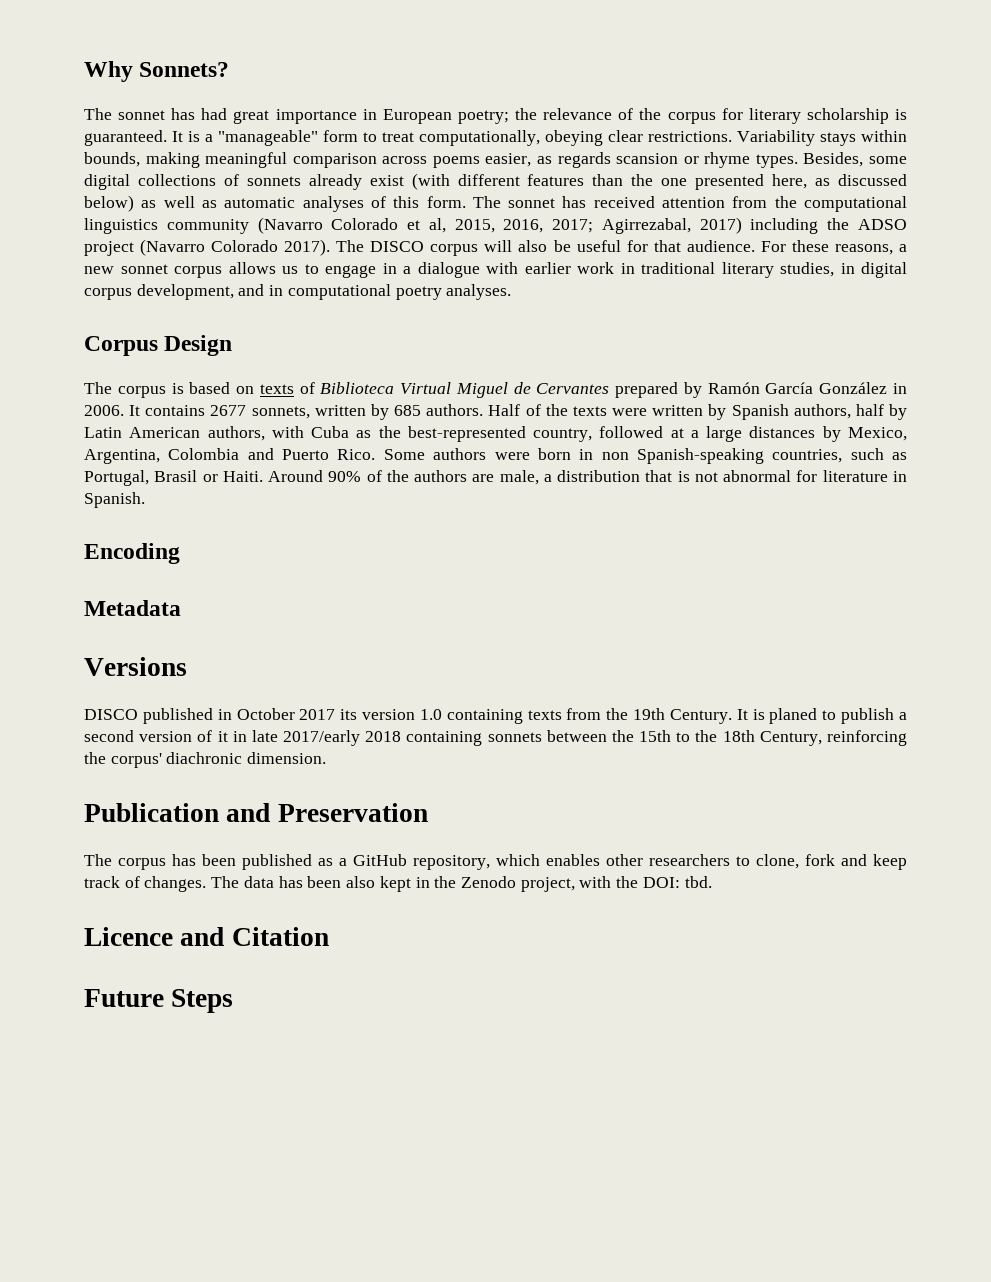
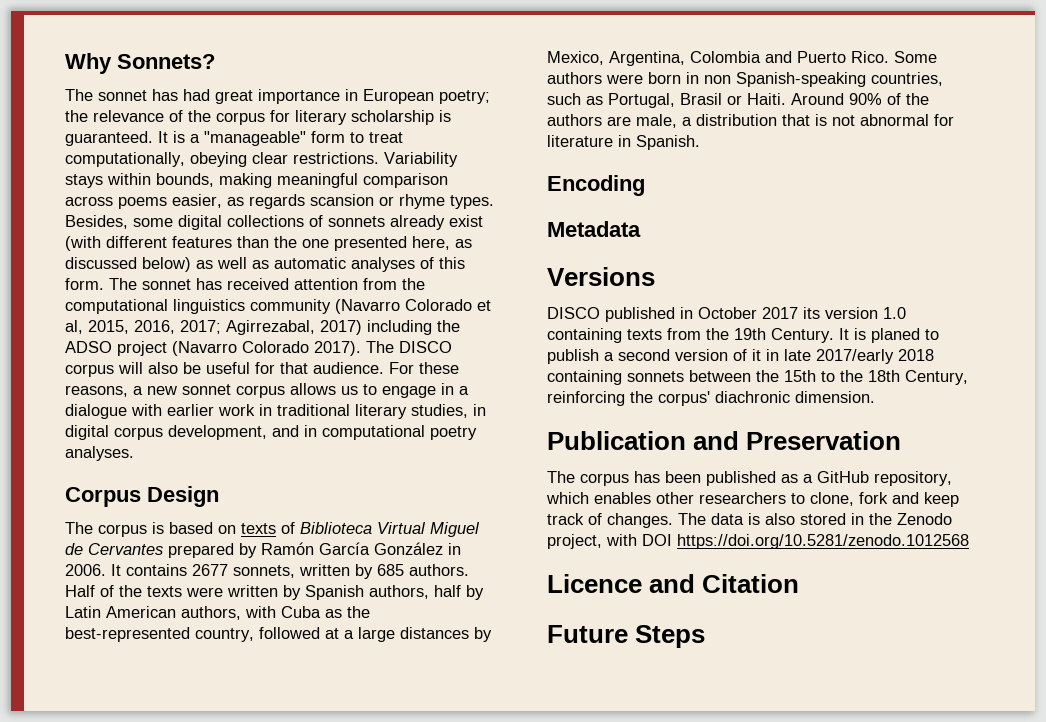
- The data has been also kept in the Zenodo project, with the DOI: tbd.
+ The data is also stored in the Zenodo project, with DOI https://doi.org/10.5281/zenodo.1012568

